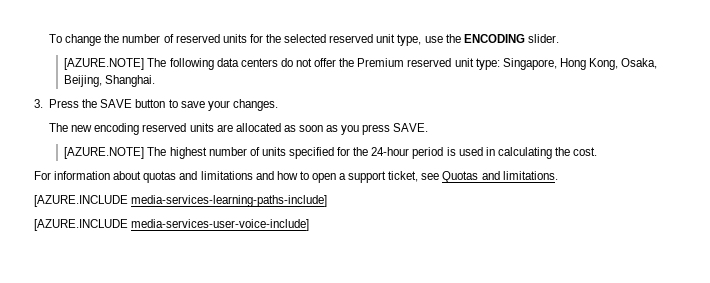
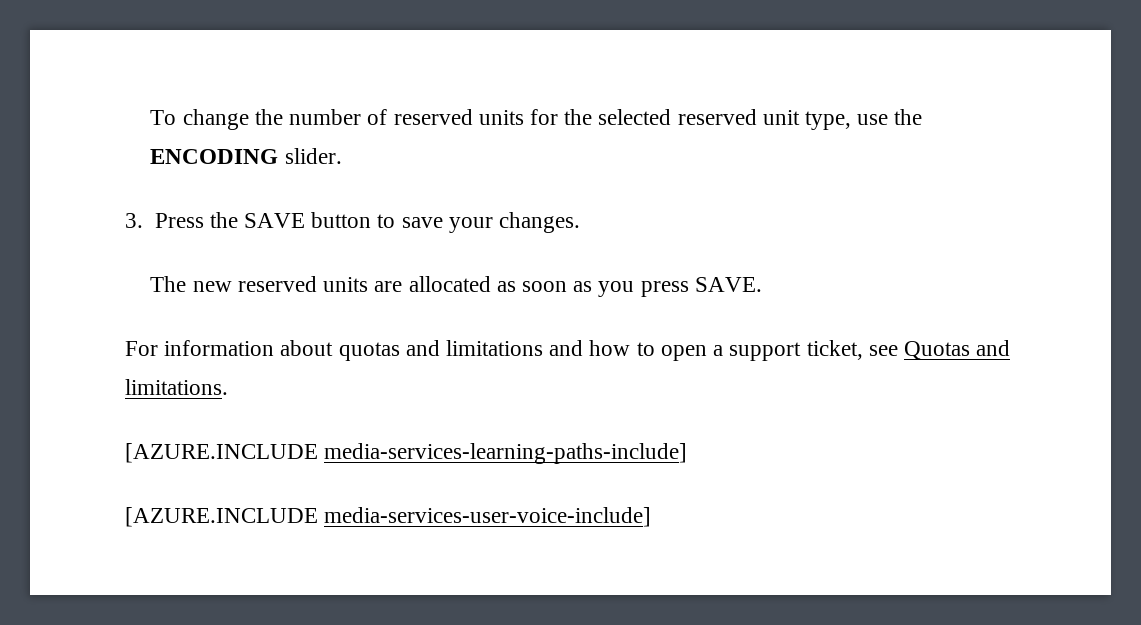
- [AZURE.NOTE] The following data centers do not offer the Premium reserved unit type: Singapore, Hong Kong, Osaka, Beijing, Shanghai.
- The new encoding reserved units are allocated as soon as you press SAVE.
+ The new reserved units are allocated as soon as you press SAVE.
- [AZURE.NOTE] The highest number of units specified for the 24-hour period is used in calculating the cost.

